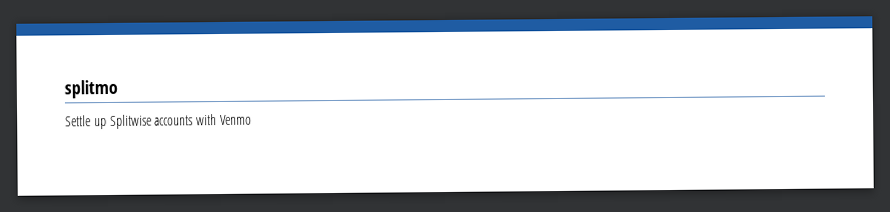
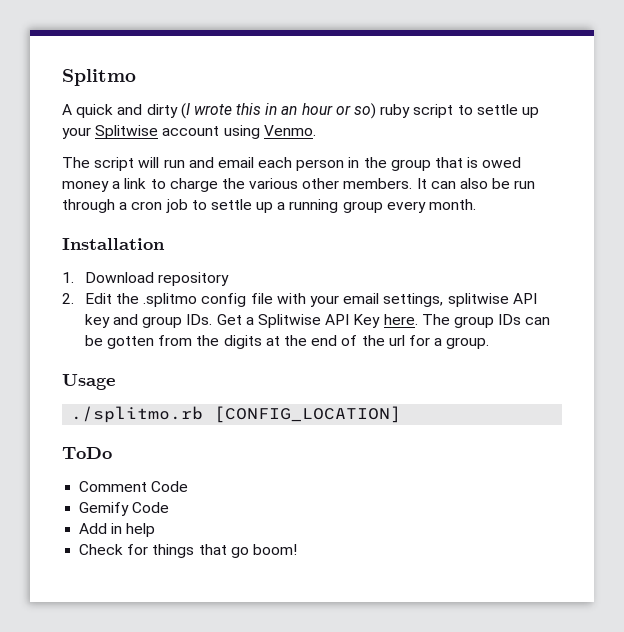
- splitmo
- Settle up Splitwise accounts with Venmo
+ Splitmo
+ A quick and dirty (I wrote this in an hour or so) ruby script to settle up your Splitwise account using Venmo.
+ The script will run and email each person in the group that is owed money a link to charge the various other members. It can also be run through a cron job to settle up a running group every month.
+ Installation
+ 1. Download repository
+ 2. Edit the .splitmo config file with your email settings, splitwise API key and group IDs. Get a Splitwise API Key here. The group IDs can be gotten from the digits at the end of the url for a group.
+ Usage
+ ./splitmo.rb [CONFIG_LOCATION]
+ ToDo
+ Comment Code
+ Gemify Code
+ Add in help
+ Check for things that go boom!

